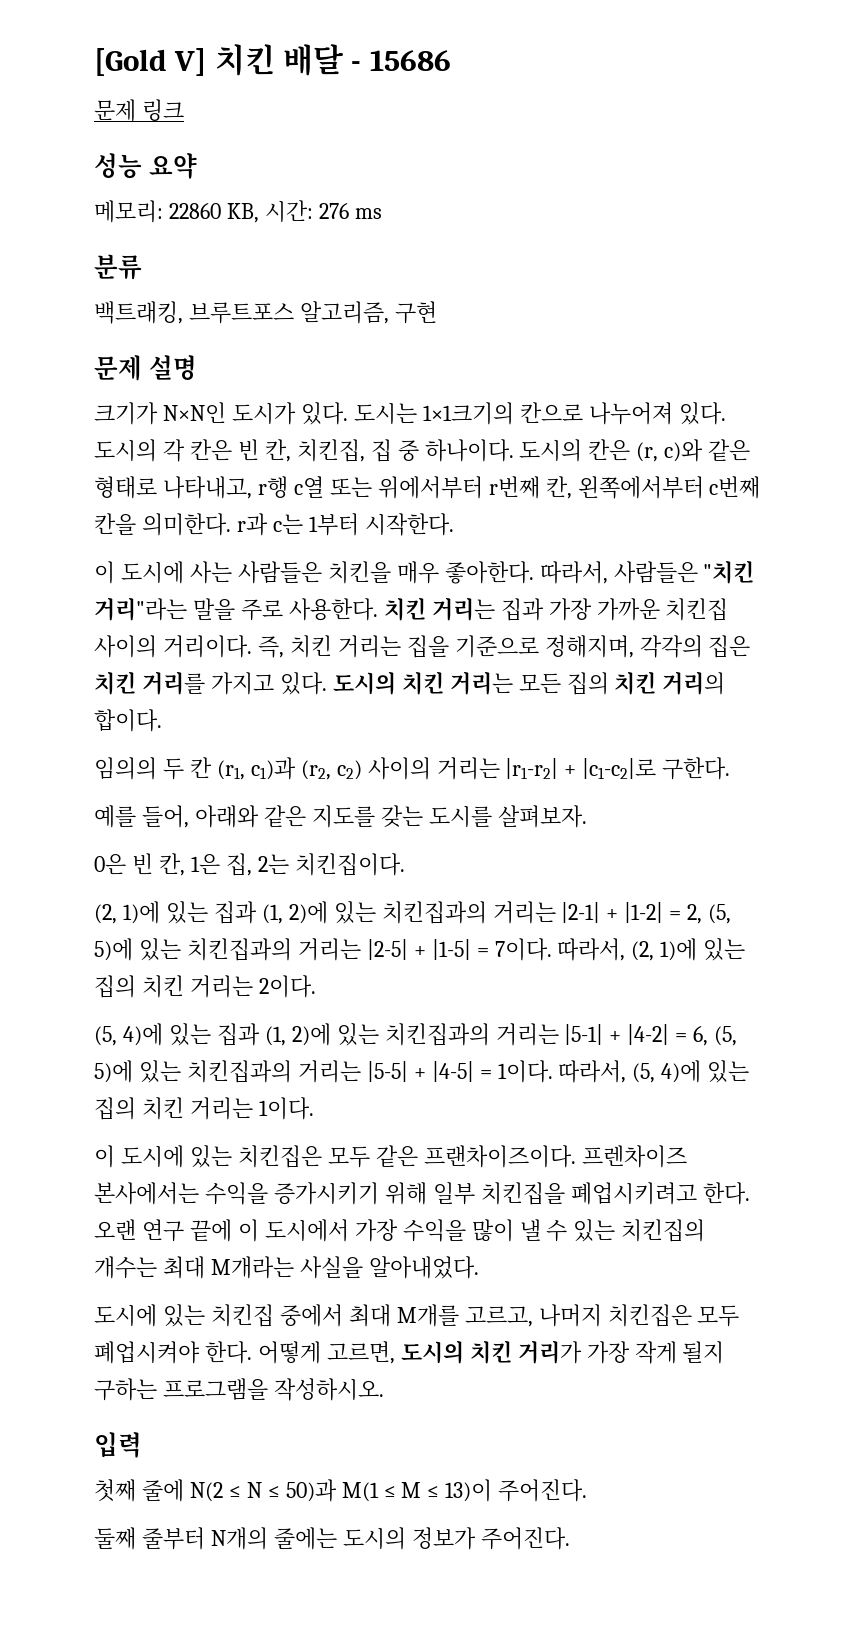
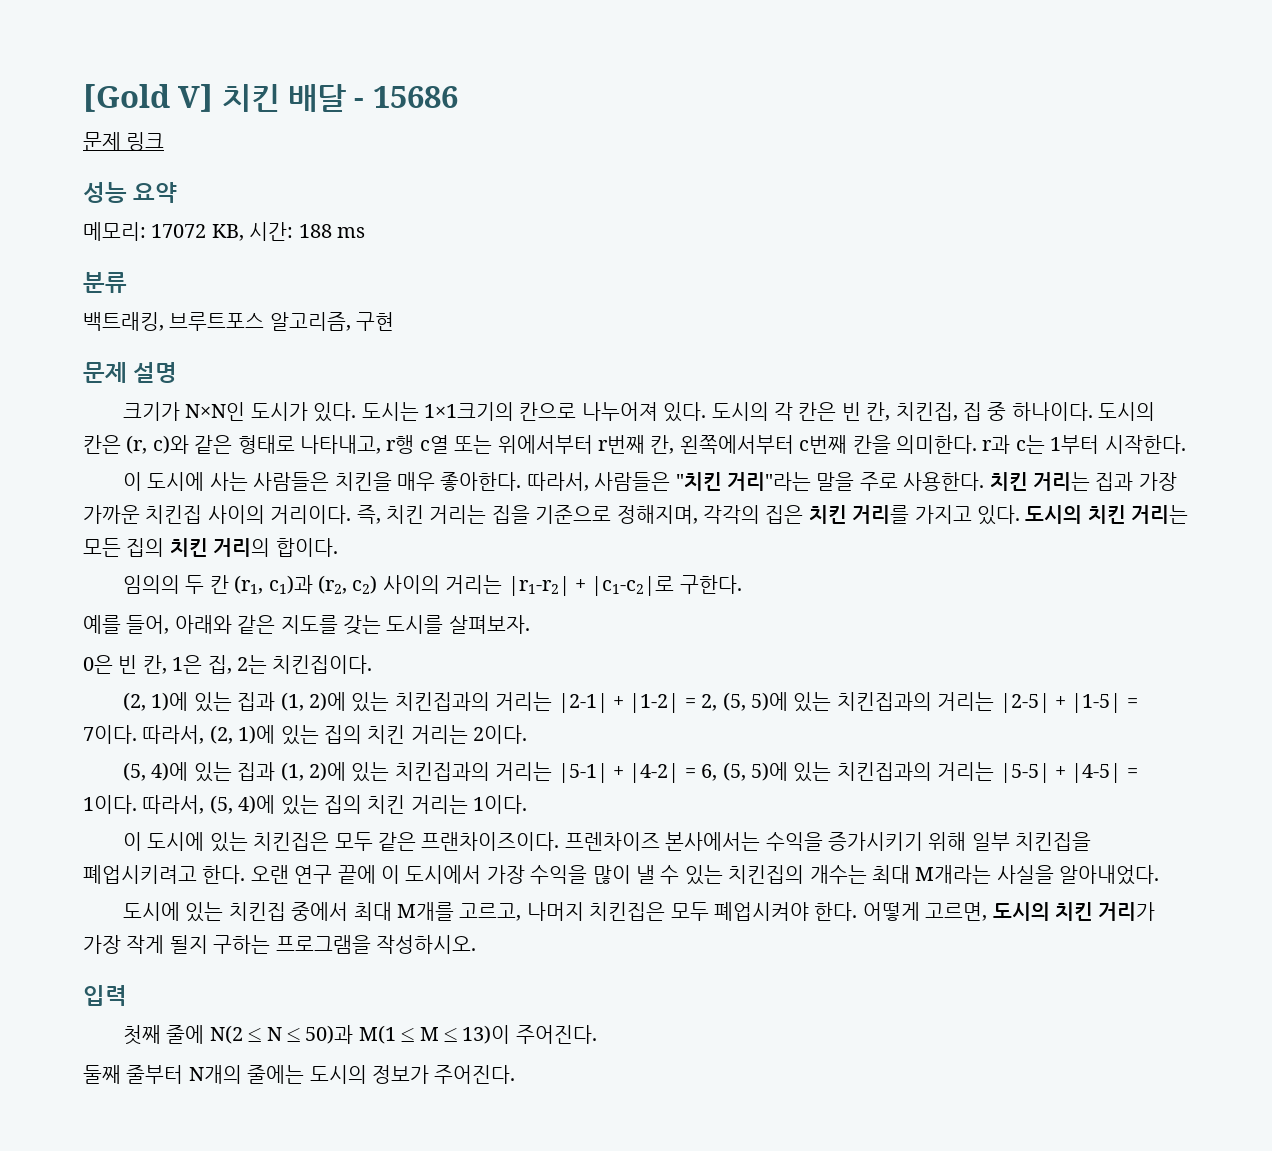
- 메모리: 22860 KB, 시간: 276 ms
+ 메모리: 17072 KB, 시간: 188 ms

